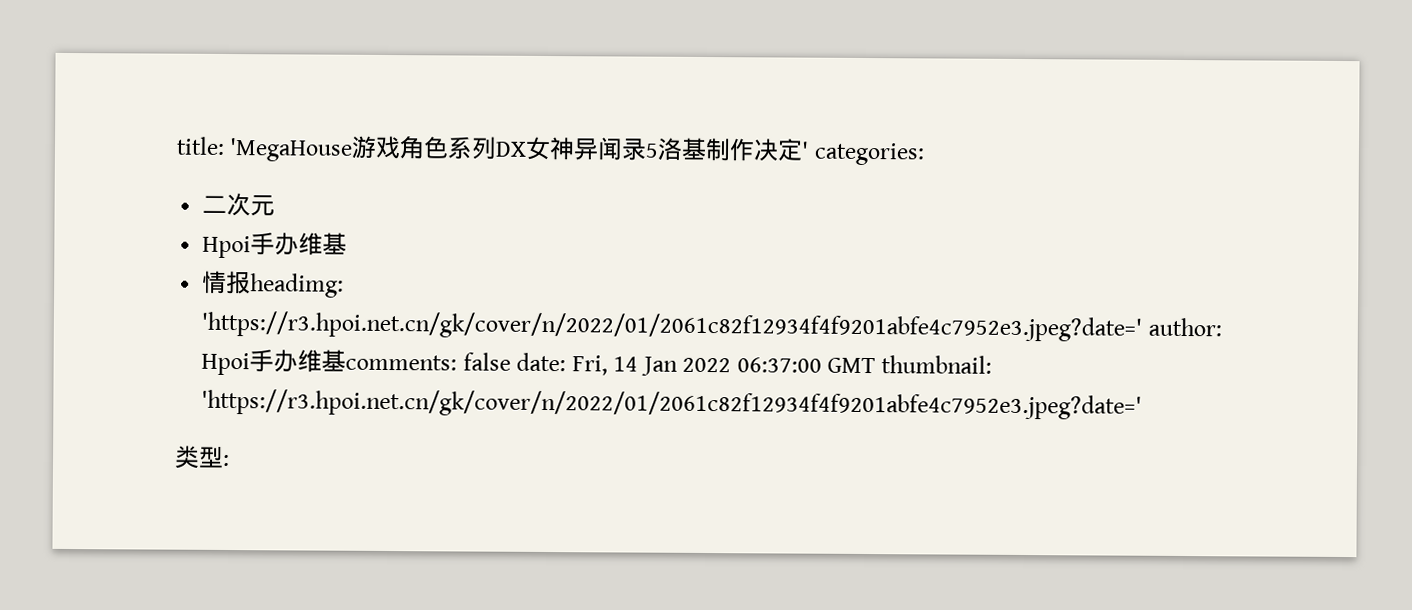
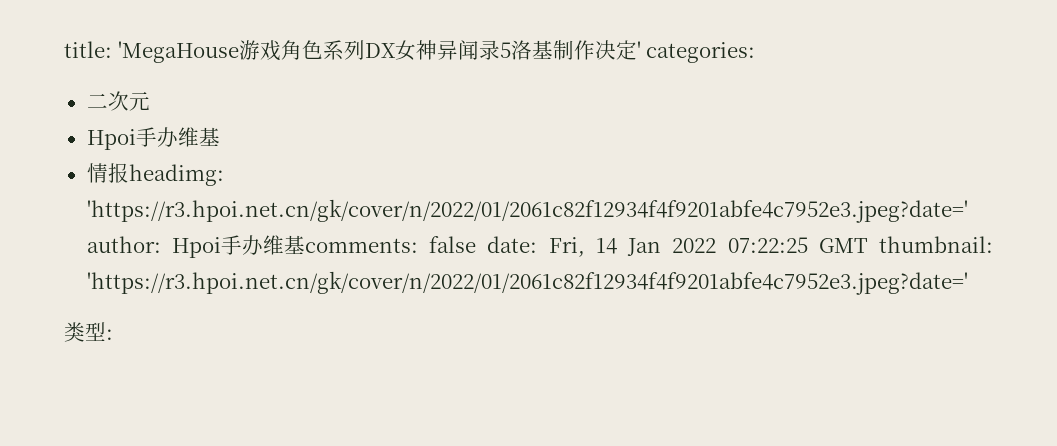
- 情报headimg: 'https://r3.hpoi.net.cn/gk/cover/n/2022/01/2061c82f12934f4f9201abfe4c7952e3.jpeg?date=' author: Hpoi手办维基comments: false date: Fri, 14 Jan 2022 06:37:00 GMT thumbnail: 'https://r3.hpoi.net.cn/gk/cover/n/2022/01/2061c82f12934f4f9201abfe4c7952e3.jpeg?date='
+ 情报headimg: 'https://r3.hpoi.net.cn/gk/cover/n/2022/01/2061c82f12934f4f9201abfe4c7952e3.jpeg?date=' author: Hpoi手办维基comments: false date: Fri, 14 Jan 2022 07:22:25 GMT thumbnail: 'https://r3.hpoi.net.cn/gk/cover/n/2022/01/2061c82f12934f4f9201abfe4c7952e3.jpeg?date='

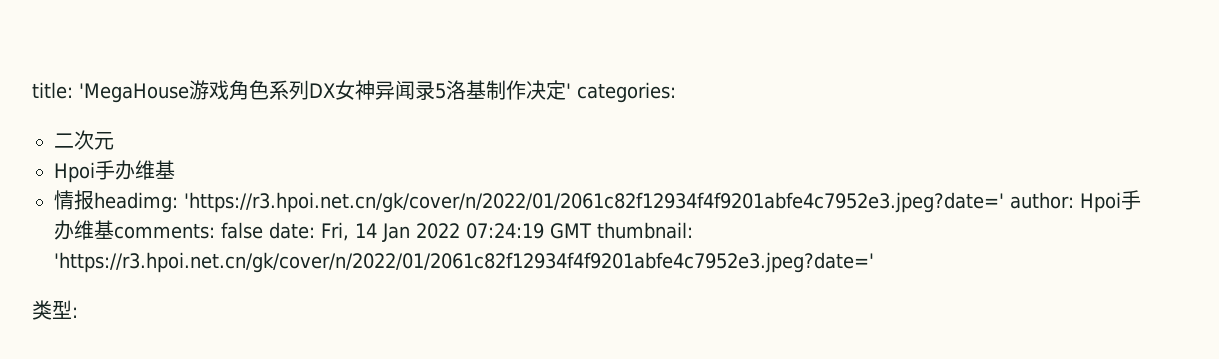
- 情报headimg: 'https://r3.hpoi.net.cn/gk/cover/n/2022/01/2061c82f12934f4f9201abfe4c7952e3.jpeg?date=' author: Hpoi手办维基comments: false date: Fri, 14 Jan 2022 07:22:25 GMT thumbnail: 'https://r3.hpoi.net.cn/gk/cover/n/2022/01/2061c82f12934f4f9201abfe4c7952e3.jpeg?date='
+ 情报headimg: 'https://r3.hpoi.net.cn/gk/cover/n/2022/01/2061c82f12934f4f9201abfe4c7952e3.jpeg?date=' author: Hpoi手办维基comments: false date: Fri, 14 Jan 2022 07:24:19 GMT thumbnail: 'https://r3.hpoi.net.cn/gk/cover/n/2022/01/2061c82f12934f4f9201abfe4c7952e3.jpeg?date='

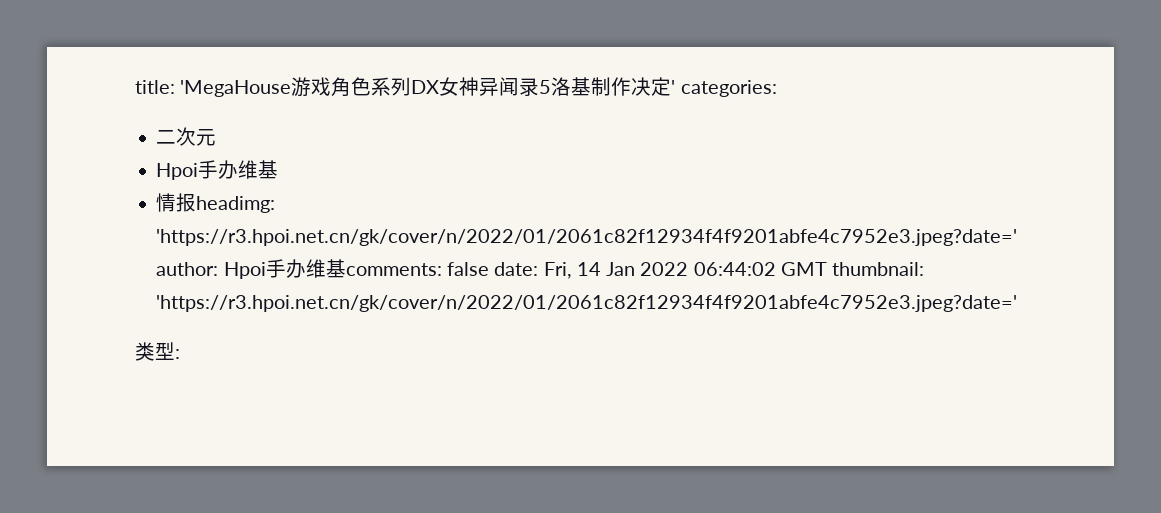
- 情报headimg: 'https://r3.hpoi.net.cn/gk/cover/n/2022/01/2061c82f12934f4f9201abfe4c7952e3.jpeg?date=' author: Hpoi手办维基comments: false date: Fri, 14 Jan 2022 07:24:19 GMT thumbnail: 'https://r3.hpoi.net.cn/gk/cover/n/2022/01/2061c82f12934f4f9201abfe4c7952e3.jpeg?date='
+ 情报headimg: 'https://r3.hpoi.net.cn/gk/cover/n/2022/01/2061c82f12934f4f9201abfe4c7952e3.jpeg?date=' author: Hpoi手办维基comments: false date: Fri, 14 Jan 2022 06:44:02 GMT thumbnail: 'https://r3.hpoi.net.cn/gk/cover/n/2022/01/2061c82f12934f4f9201abfe4c7952e3.jpeg?date='

